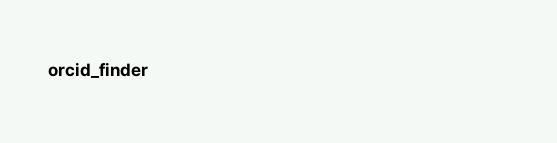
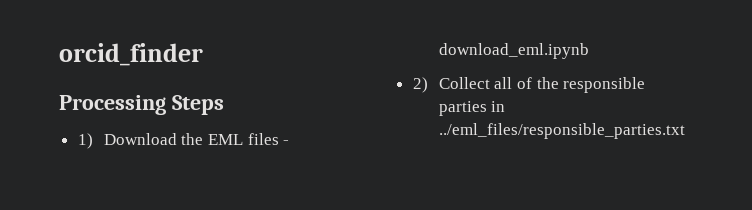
+ Processing Steps
+ 1) Download the EML files - download_eml.ipynb
+ 2) Collect all of the responsible parties in ../eml_files/responsible_parties.txt

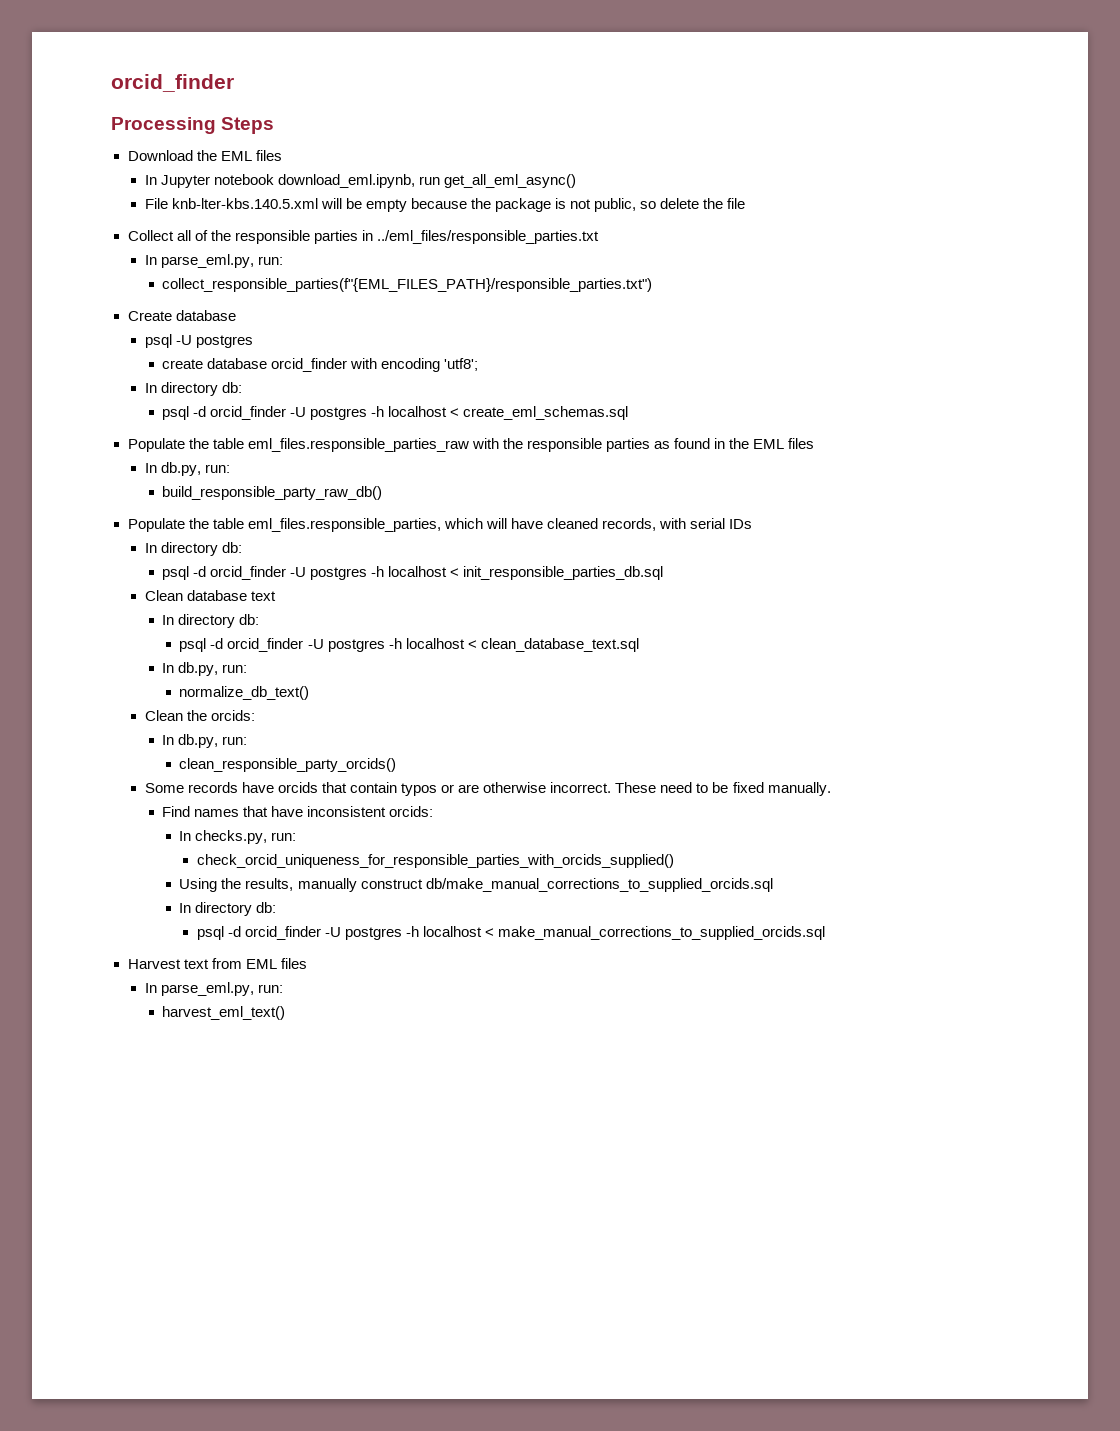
- 1) Download the EML files - download_eml.ipynb
- 2) Collect all of the responsible parties in ../eml_files/responsible_parties.txt
+ Download the EML files
+ In Jupyter notebook download_eml.ipynb, run get_all_eml_async()
+ File knb-lter-kbs.140.5.xml will be empty because the package is not public, so delete the file
+ Collect all of the responsible parties in ../eml_files/responsible_parties.txt
+ In parse_eml.py, run:
+ collect_responsible_parties(f"{EML_FILES_PATH}/responsible_parties.txt")
+ Create database
+ psql -U postgres
+ create database orcid_finder with encoding 'utf8';
+ In directory db:
+ psql -d orcid_finder -U postgres -h localhost < create_eml_schemas.sql
+ Populate the table eml_files.responsible_parties_raw with the responsible parties as found in the EML files
+ In db.py, run:
+ build_responsible_party_raw_db()
+ Populate the table eml_files.responsible_parties, which will have cleaned records, with serial IDs
+ In directory db:
+ psql -d orcid_finder -U postgres -h localhost < init_responsible_parties_db.sql
+ Clean database text
+ In directory db:
+ psql -d orcid_finder -U postgres -h localhost < clean_database_text.sql
+ In db.py, run:
+ normalize_db_text()
+ Clean the orcids:
+ In db.py, run:
+ clean_responsible_party_orcids()
+ Some records have orcids that contain typos or are otherwise incorrect. These need to be fixed manually.
+ Find names that have inconsistent orcids:
+ In checks.py, run:
+ check_orcid_uniqueness_for_responsible_parties_with_orcids_supplied()
+ Using the results, manually construct db/make_manual_corrections_to_supplied_orcids.sql
+ In directory db:
+ psql -d orcid_finder -U postgres -h localhost < make_manual_corrections_to_supplied_orcids.sql
+ Harvest text from EML files
+ In parse_eml.py, run:
+ harvest_eml_text()

